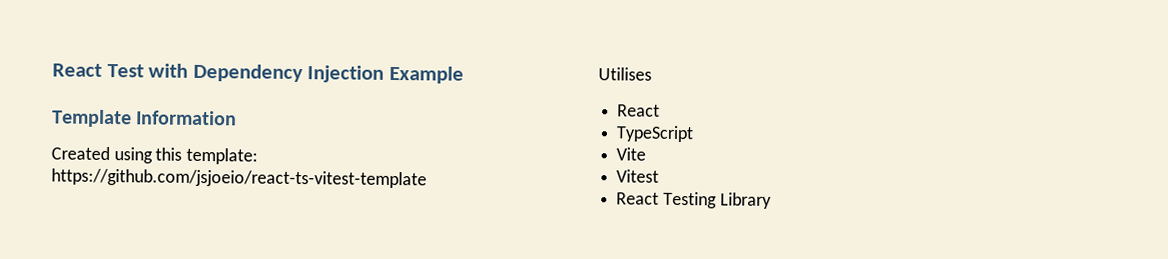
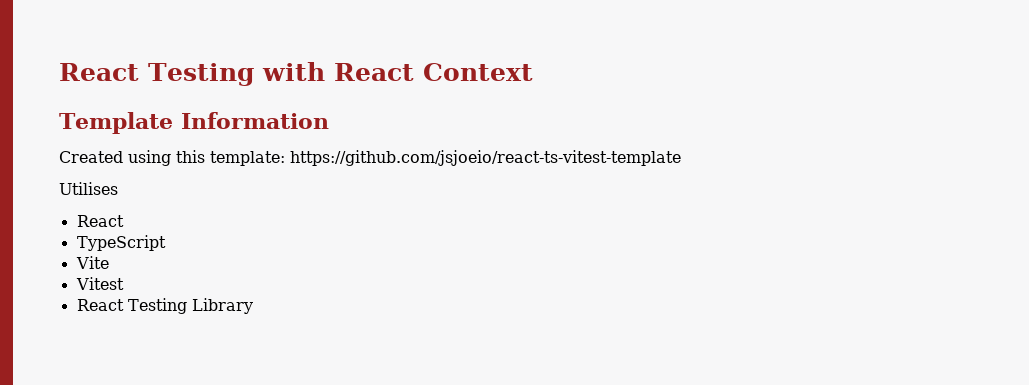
- React Test with Dependency Injection Example
+ React Testing with React Context

